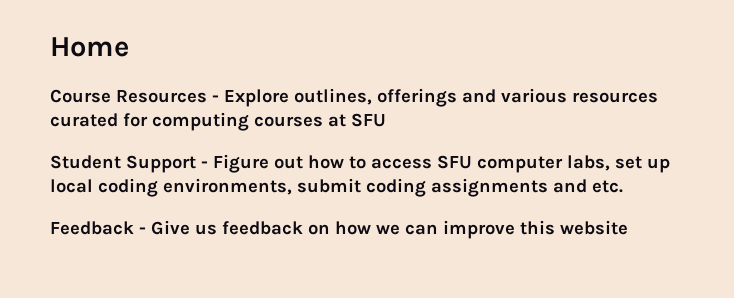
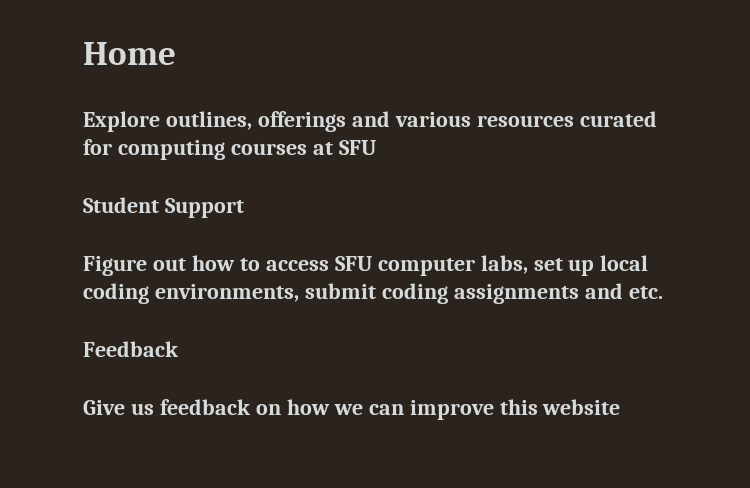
- Course Resources - Explore outlines, offerings and various resources curated for computing courses at SFU
+ Explore outlines, offerings and various resources curated for computing courses at SFU
- Student Support - Figure out how to access SFU computer labs, set up local coding environments, submit coding assignments and etc.
+ Student Support
+ Figure out how to access SFU computer labs, set up local coding environments, submit coding assignments and etc.
- Feedback - Give us feedback on how we can improve this website
+ Feedback
+ Give us feedback on how we can improve this website

